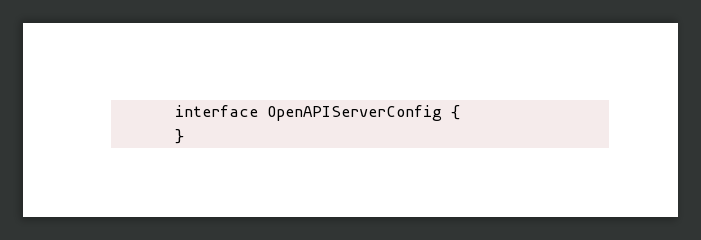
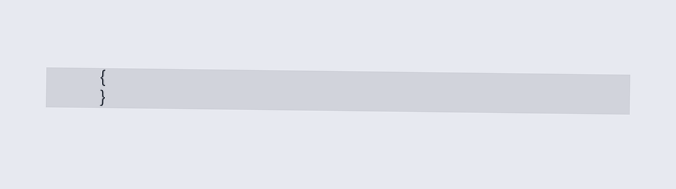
- interface OpenAPIServerConfig {
+ {

